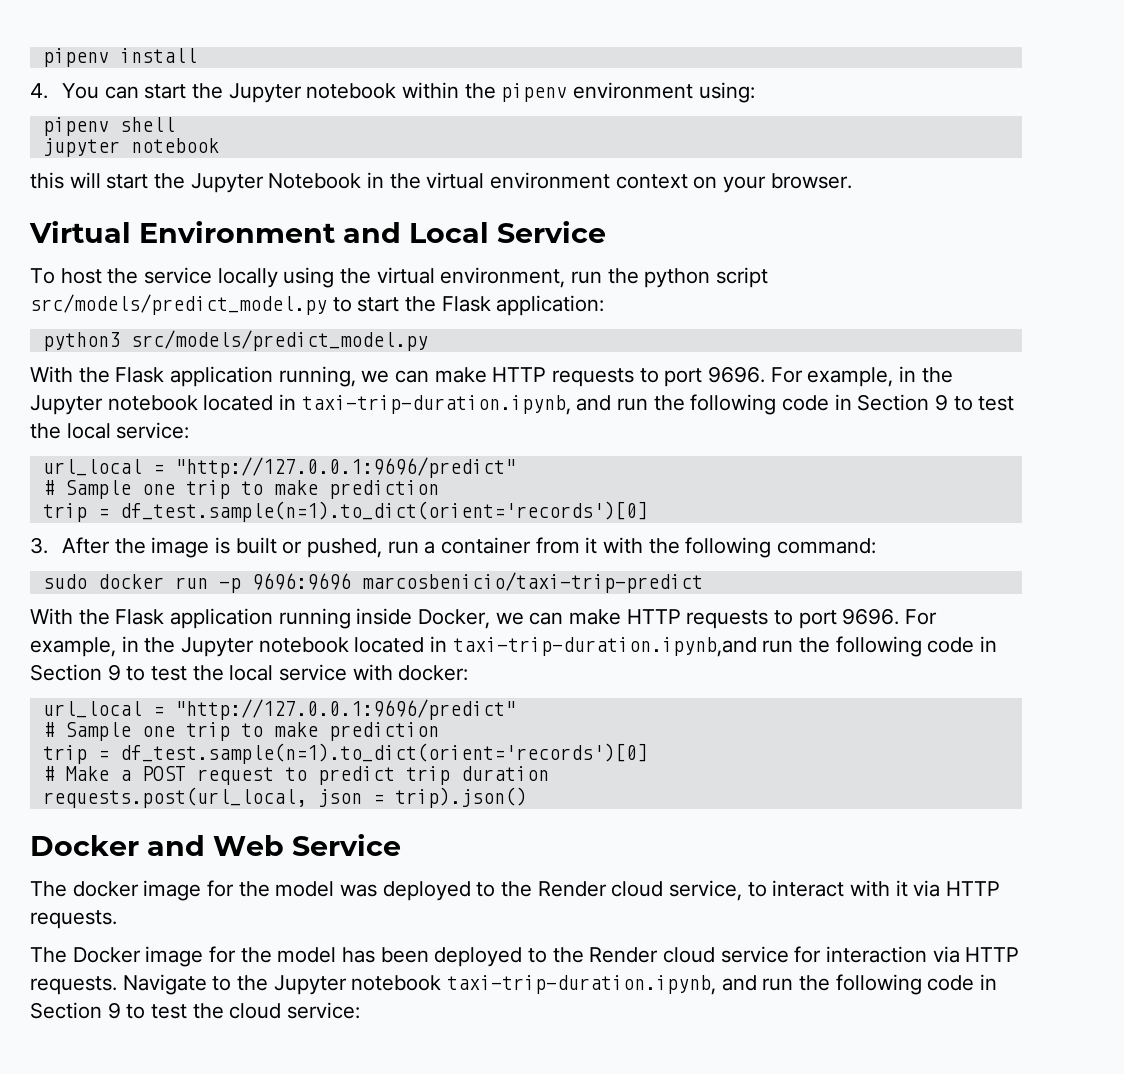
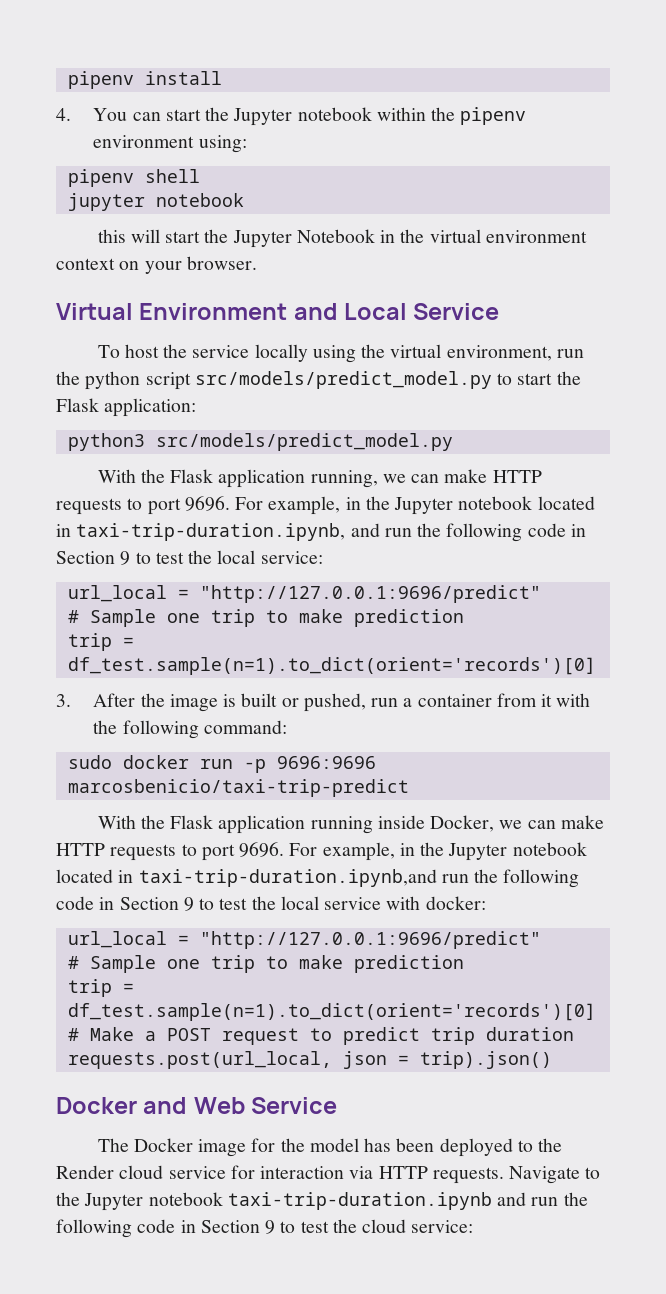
- The docker image for the model was deployed to the Render cloud service, to interact with it via HTTP requests.
- Navigate to the Jupyter notebook taxi-trip-duration.ipynb, and run the following code in Section 9 to test the cloud service:
+ Navigate to the Jupyter notebook taxi-trip-duration.ipynb and run the following code in Section 9 to test the cloud service:

